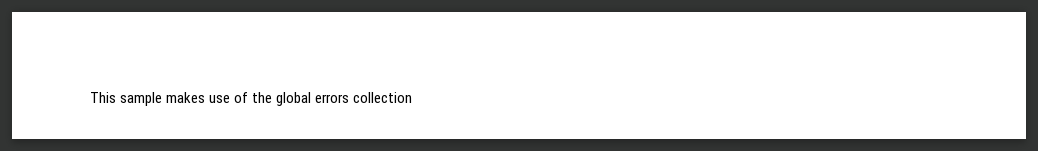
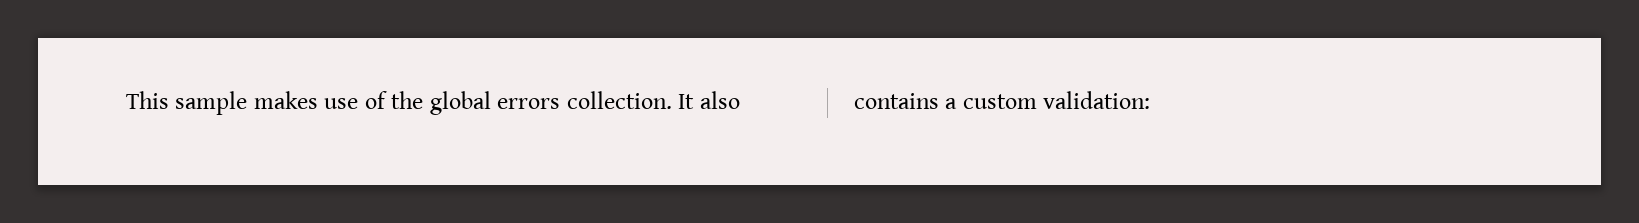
- This sample makes use of the global errors collection
+ This sample makes use of the global errors collection. It also contains a custom validation:

